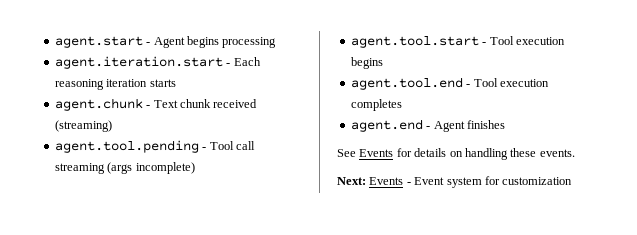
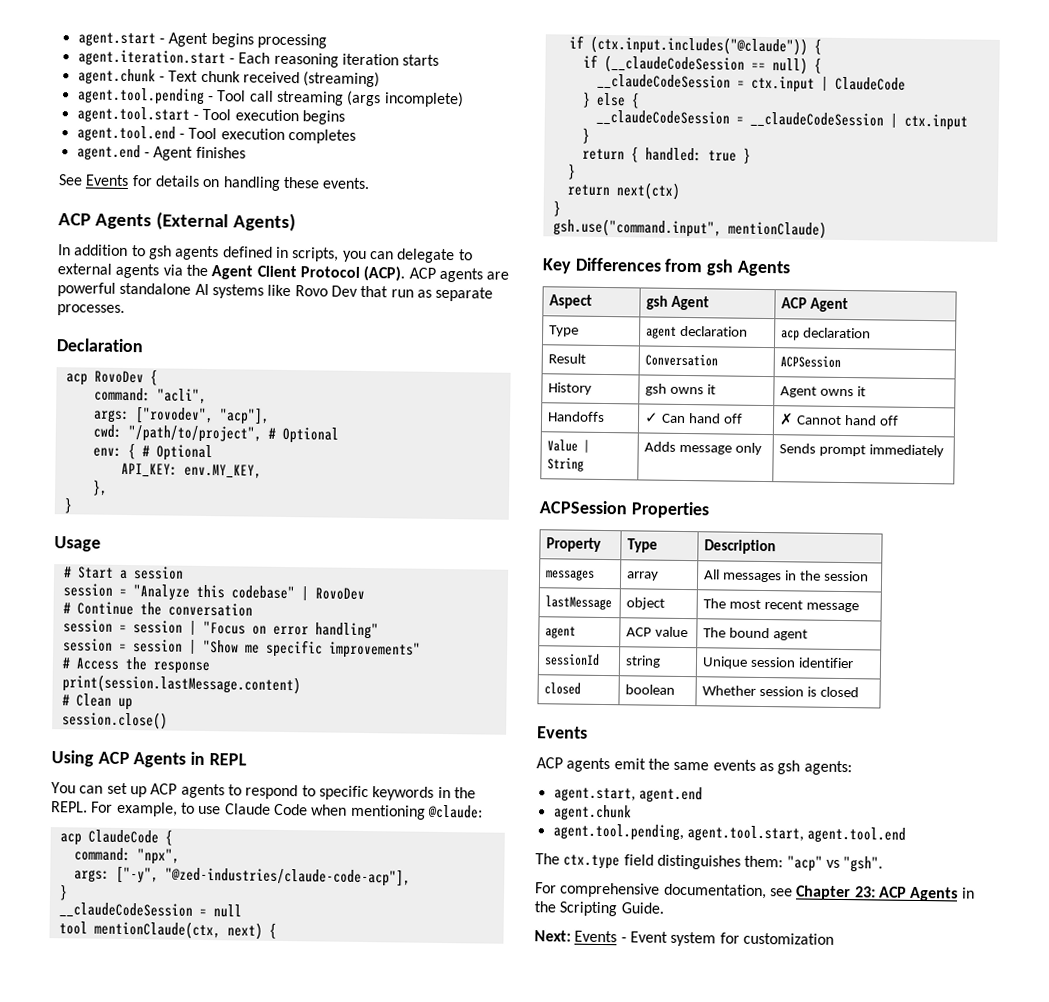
+ ACP Agents (External Agents)
+ In addition to gsh agents defined in scripts, you can delegate to external agents via the Agent Client Protocol (ACP). ACP agents are powerful standalone AI systems like Rovo Dev that run as separate processes.
+ Declaration
+ acp RovoDev {
+ command: "acli",
+ args: ["rovodev", "acp"],
+ cwd: "/path/to/project", # Optional
+ env: { # Optional
+ API_KEY: env.MY_KEY,
+ },
+ }
+ Usage
+ # Start a session
+ session = "Analyze this codebase" | RovoDev
+ # Continue the conversation
+ session = session | "Focus on error handling"
+ session = session | "Show me specific improvements"
+ # Access the response
+ print(session.lastMessage.content)
+ # Clean up
+ session.close()
+ Using ACP Agents in REPL
+ You can set up ACP agents to respond to specific keywords in the REPL. For example, to use Claude Code when mentioning @claude:
+ acp ClaudeCode {
+ command: "npx",
+ args: ["-y", "@zed-industries/claude-code-acp"],
+ }
+ __claudeCodeSession = null
+ tool mentionClaude(ctx, next) {
+ if (ctx.input.includes("@claude")) {
+ if (__claudeCodeSession == null) {
+ __claudeCodeSession = ctx.input | ClaudeCode
+ } else {
+ __claudeCodeSession = __claudeCodeSession | ctx.input
+ }
+ return { handled: true }
+ }
+ return next(ctx)
+ }
+ gsh.use("command.input", mentionClaude)
+ Key Differences from gsh Agents
+ Aspect | gsh Agent | ACP Agent
+ Type | agent declaration | acp declaration
+ Result | Conversation | ACPSession
+ History | gsh owns it | Agent owns it
+ Handoffs | ✓ Can hand off | ✗ Cannot hand off
+ Value | String | Adds message only | Sends prompt immediately
+ ACPSession Properties
+ Property | Type | Description
+ messages | array | All messages in the session
+ lastMessage | object | The most recent message
+ agent | ACP value | The bound agent
+ sessionId | string | Unique session identifier
+ closed | boolean | Whether session is closed
+ Events
+ ACP agents emit the same events as gsh agents:
+ agent.start, agent.end
+ agent.chunk
+ agent.tool.pending, agent.tool.start, agent.tool.end
+ The ctx.type field distinguishes them: "acp" vs "gsh".
+ For comprehensive documentation, see Chapter 23: ACP Agents in the Scripting Guide.

